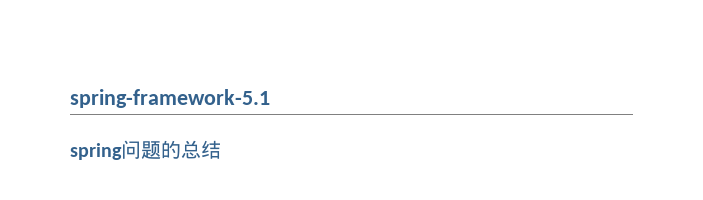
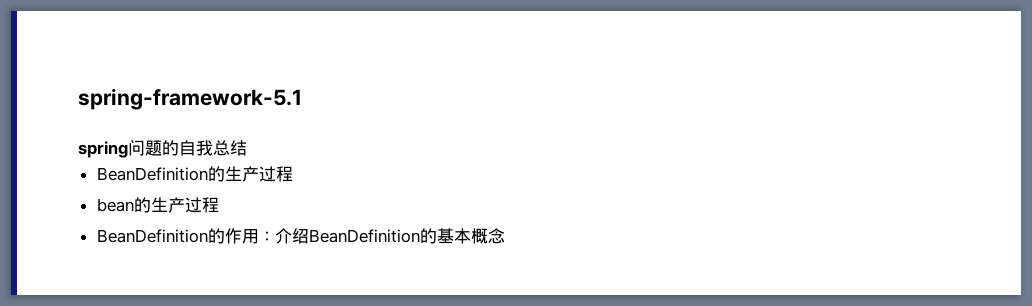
- spring问题的总结
+ spring问题的自我总结
+ BeanDefinition的生产过程
+ bean的生产过程
+ BeanDefinition的作用：介绍BeanDefinition的基本概念

